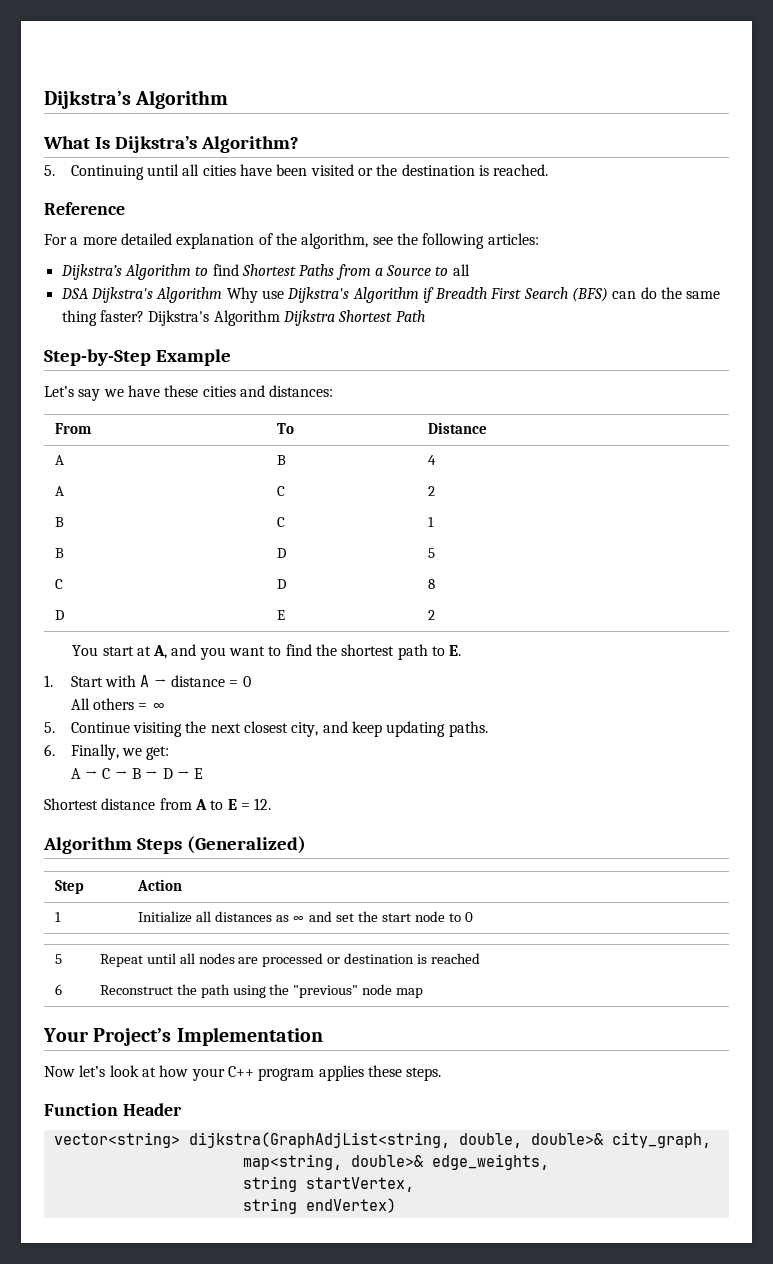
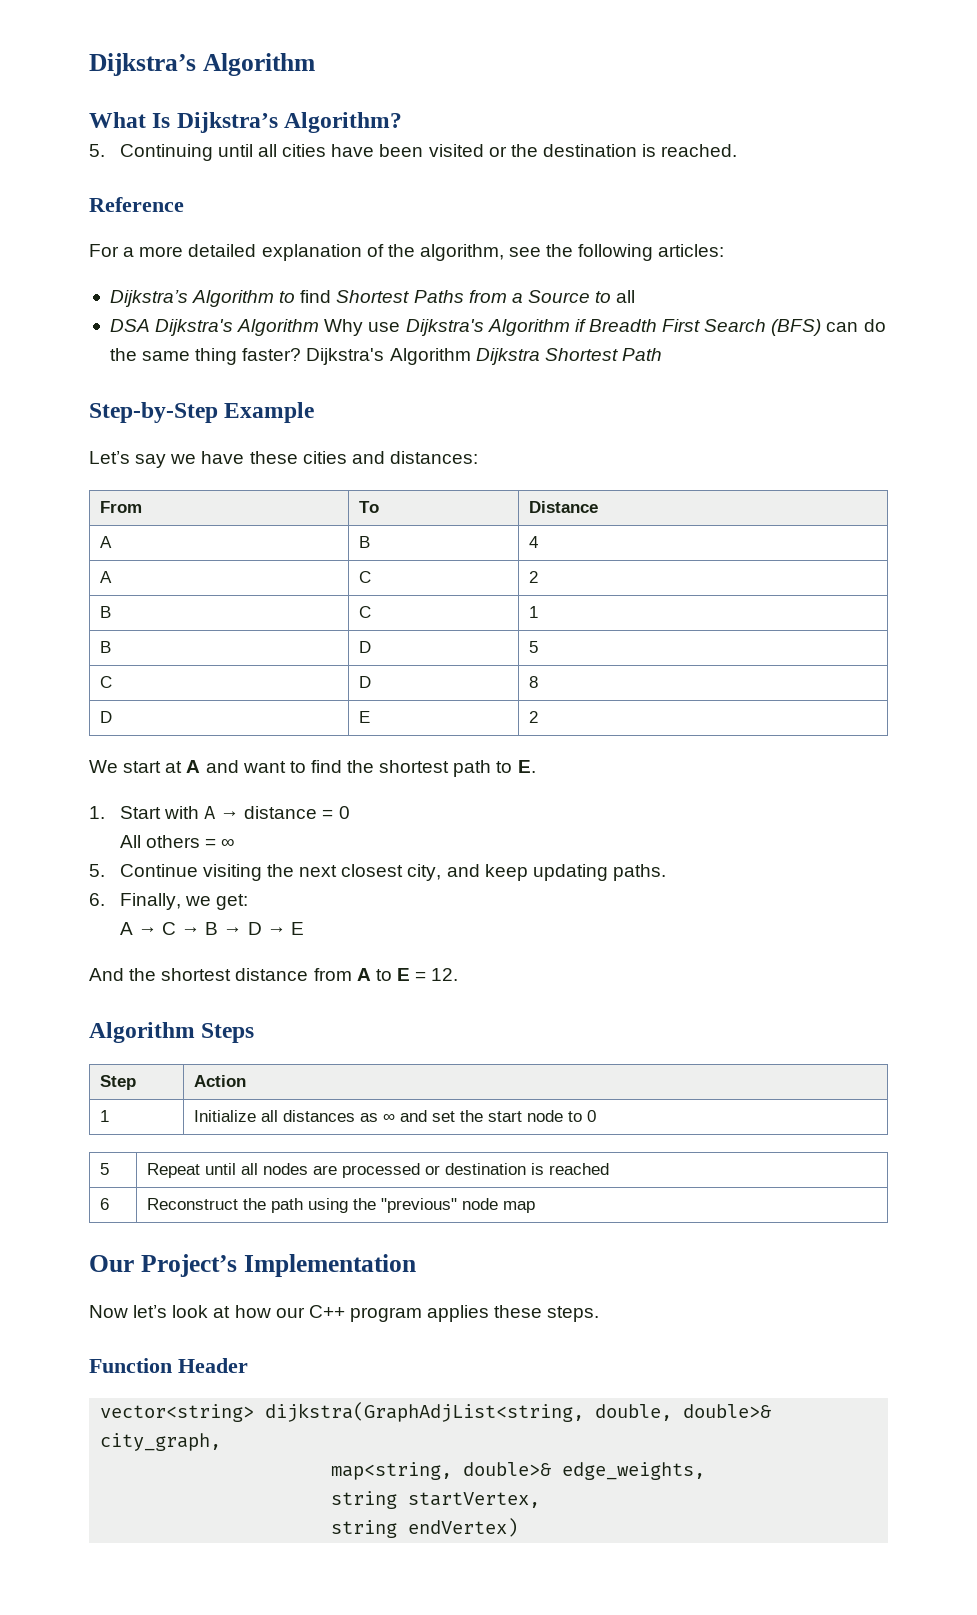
- You start at A, and you want to find the shortest path to E.
+ We start at A and want to find the shortest path to E.
- Shortest distance from A to E = 12.
+ And the shortest distance from A to E = 12.
- Algorithm Steps (Generalized)
+ Algorithm Steps
- Your Project’s Implementation
+ Our Project’s Implementation
- Now let’s look at how your C++ program applies these steps.
+ Now let’s look at how our C++ program applies these steps.

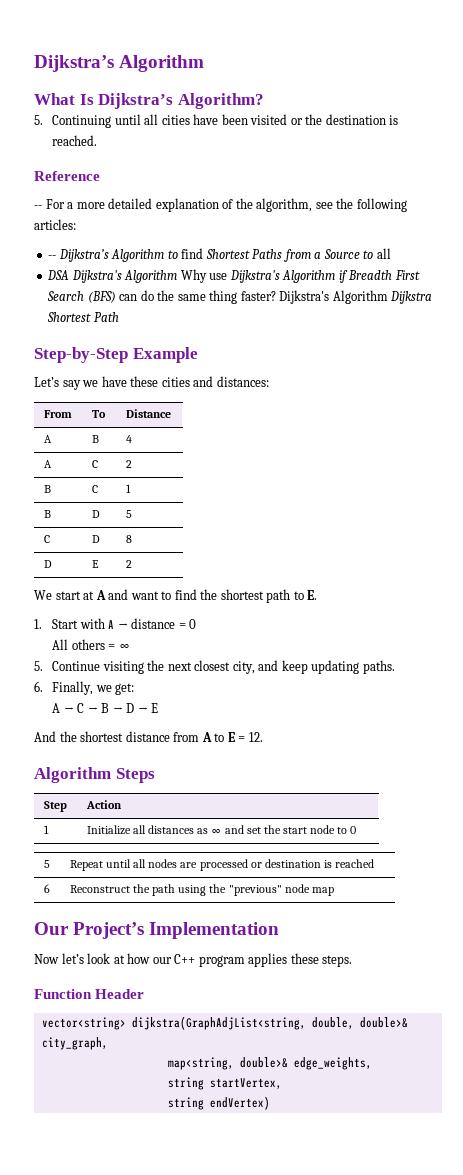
- For a more detailed explanation of the algorithm, see the following articles:
+ -- For a more detailed explanation of the algorithm, see the following articles:
- Dijkstra’s Algorithm to find Shortest Paths from a Source to all
+ -- Dijkstra’s Algorithm to find Shortest Paths from a Source to all

